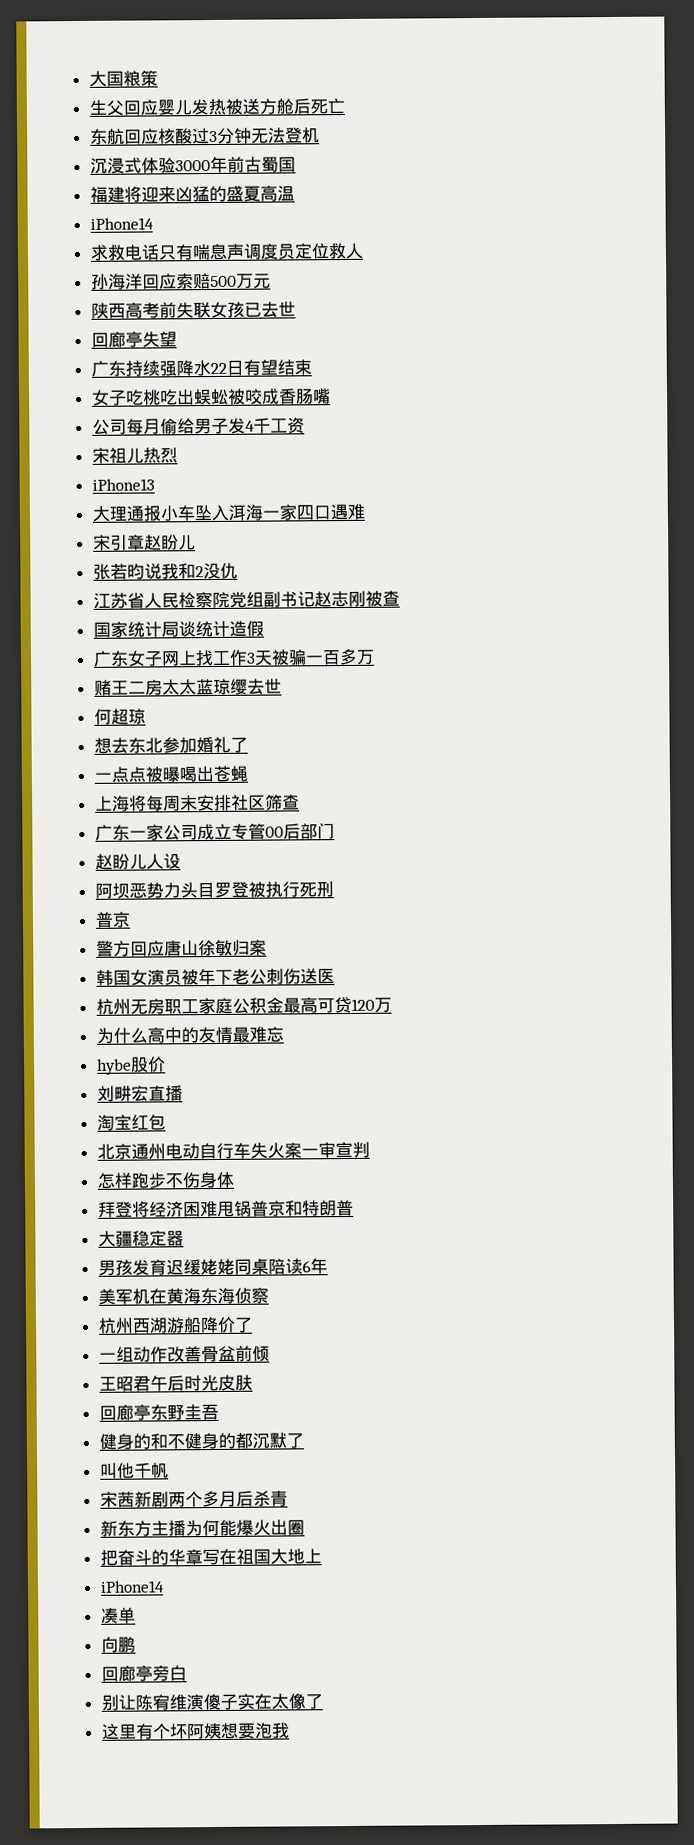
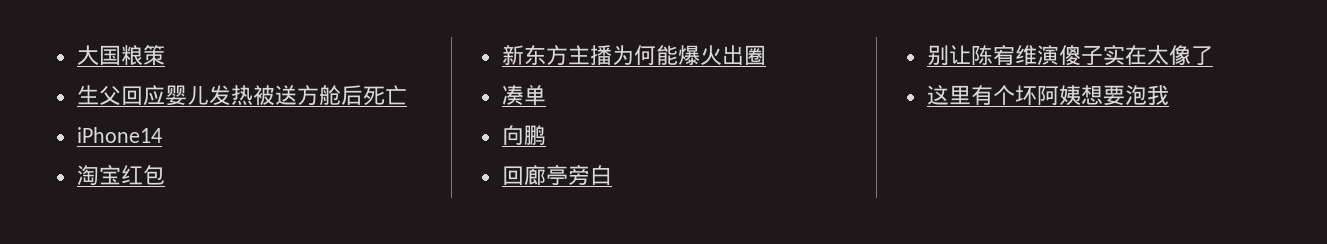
- 东航回应核酸过3分钟无法登机
- 沉浸式体验3000年前古蜀国
- 福建将迎来凶猛的盛夏高温
  iPhone14
- 求救电话只有喘息声调度员定位救人
- 孙海洋回应索赔500万元
- 陕西高考前失联女孩已去世
- 回廊亭失望
- 广东持续强降水22日有望结束
- 女子吃桃吃出蜈蚣被咬成香肠嘴
- 公司每月偷给男子发4千工资
- 宋祖儿热烈
- iPhone13
- 大理通报小车坠入洱海一家四口遇难
- 宋引章赵盼儿
- 张若昀说我和2没仇
- 江苏省人民检察院党组副书记赵志刚被查
- 国家统计局谈统计造假
- 广东女子网上找工作3天被骗一百多万
- 赌王二房太太蓝琼缨去世
- 何超琼
- 想去东北参加婚礼了
- 一点点被曝喝出苍蝇
- 上海将每周末安排社区筛查
- 广东一家公司成立专管00后部门
- 赵盼儿人设
- 阿坝恶势力头目罗登被执行死刑
- 普京
- 警方回应唐山徐敏归案
- 韩国女演员被年下老公刺伤送医
- 杭州无房职工家庭公积金最高可贷120万
- 为什么高中的友情最难忘
- hybe股价
- 刘畊宏直播
  淘宝红包
- 北京通州电动自行车失火案一审宣判
- 怎样跑步不伤身体
- 拜登将经济困难甩锅普京和特朗普
- 大疆稳定器
- 男孩发育迟缓姥姥同桌陪读6年
- 美军机在黄海东海侦察
- 杭州西湖游船降价了
- 一组动作改善骨盆前倾
- 王昭君午后时光皮肤
- 回廊亭东野圭吾
- 健身的和不健身的都沉默了
- 叫他千帆
- 宋茜新剧两个多月后杀青
- 把奋斗的华章写在祖国大地上
- iPhone14

